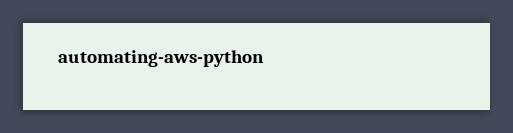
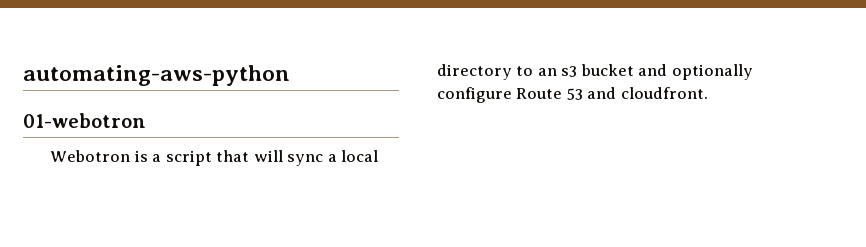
+ 01-webotron
+ Webotron is a script that will sync a local directory to an s3 bucket and optionally configure Route 53 and cloudfront.

